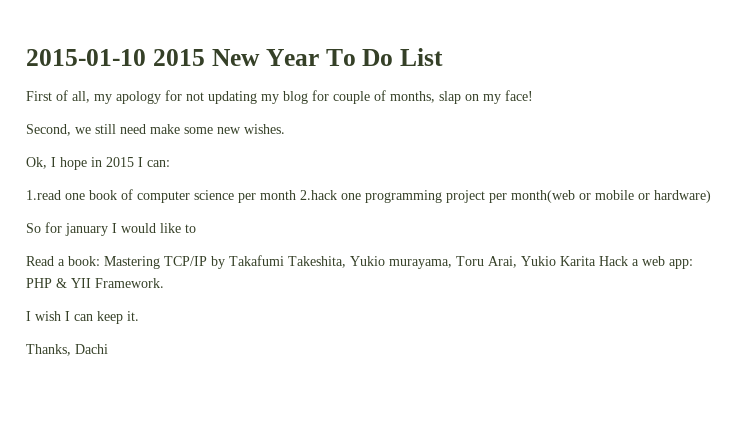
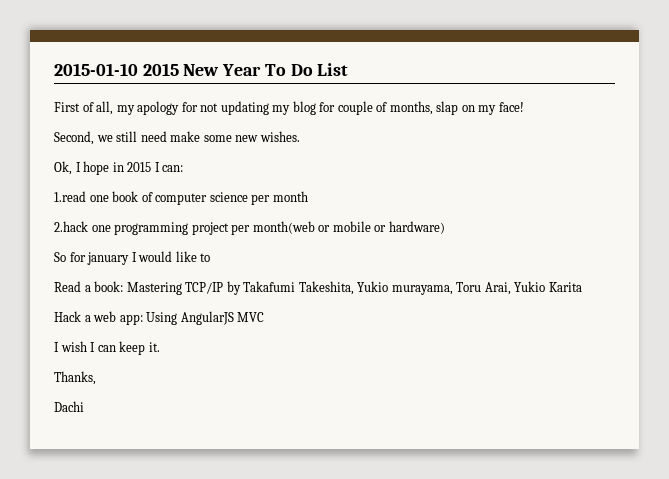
- 1.read one book of computer science per month 2.hack one programming project per month(web or mobile or hardware)
+ 1.read one book of computer science per month
+ 2.hack one programming project per month(web or mobile or hardware)
- Read a book: Mastering TCP/IP by Takafumi Takeshita, Yukio murayama, Toru Arai, Yukio Karita Hack a web app: PHP & YII Framework.
+ Read a book: Mastering TCP/IP by Takafumi Takeshita, Yukio murayama, Toru Arai, Yukio Karita
+ Hack a web app: Using AngularJS MVC
- Thanks, Dachi
+ Thanks,
+ Dachi

